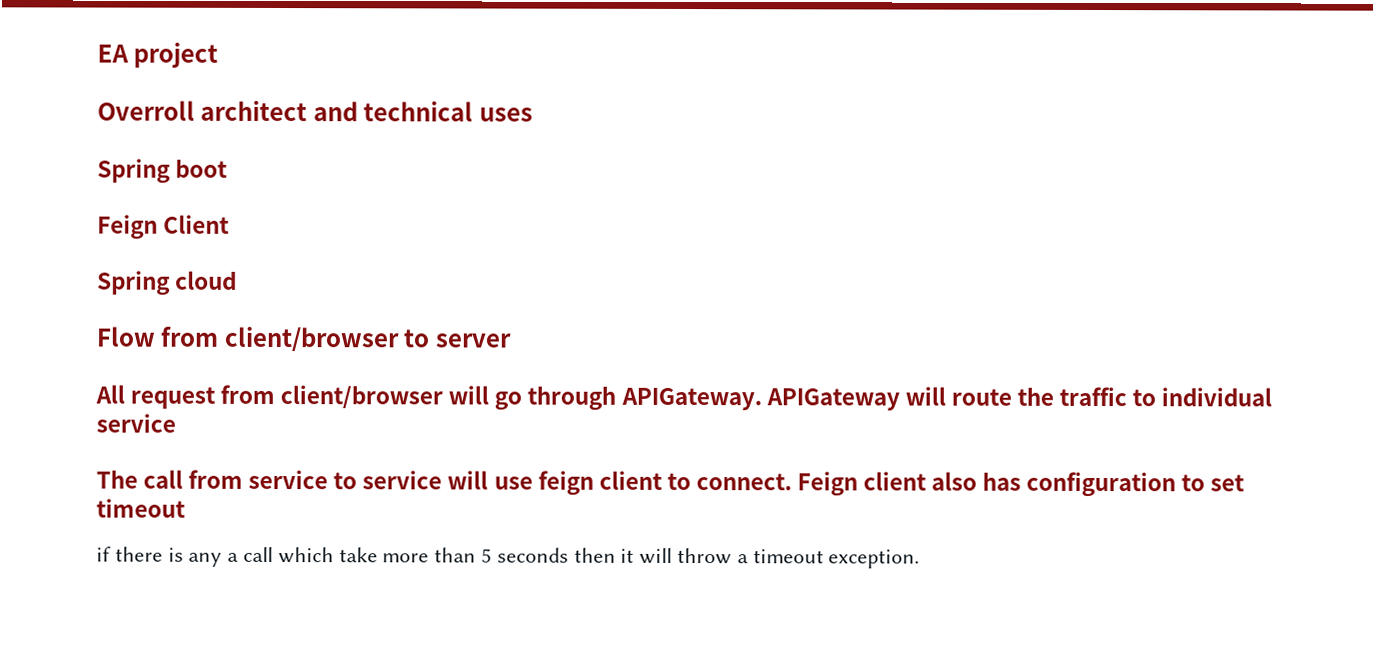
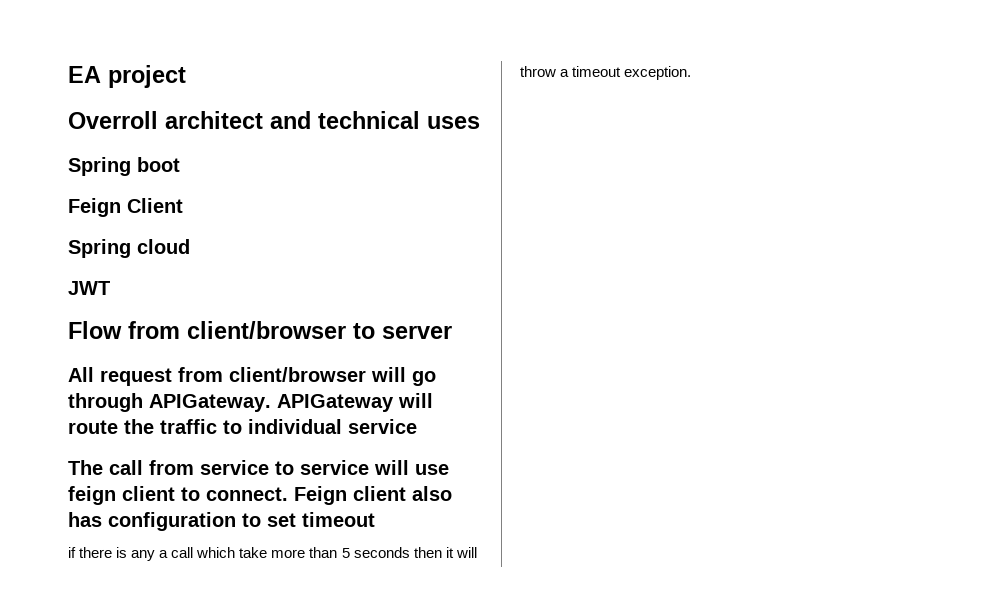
+ JWT

